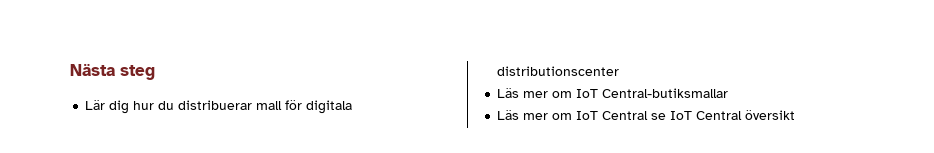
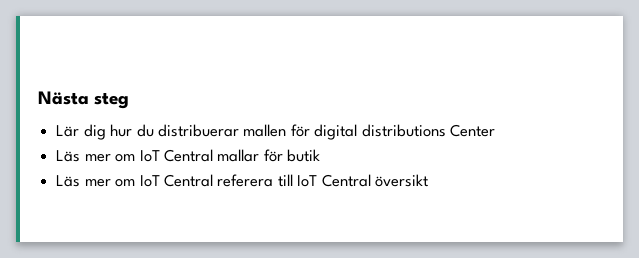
- Lär dig hur du distribuerar mall för digitala distributionscenter
- Läs mer om IoT Central-butiksmallar
- Läs mer om IoT Central se IoT Central översikt
+ Lär dig hur du distribuerar mallen för digital distributions Center
+ Läs mer om IoT Central mallar för butik
+ Läs mer om IoT Central referera till IoT Central översikt

